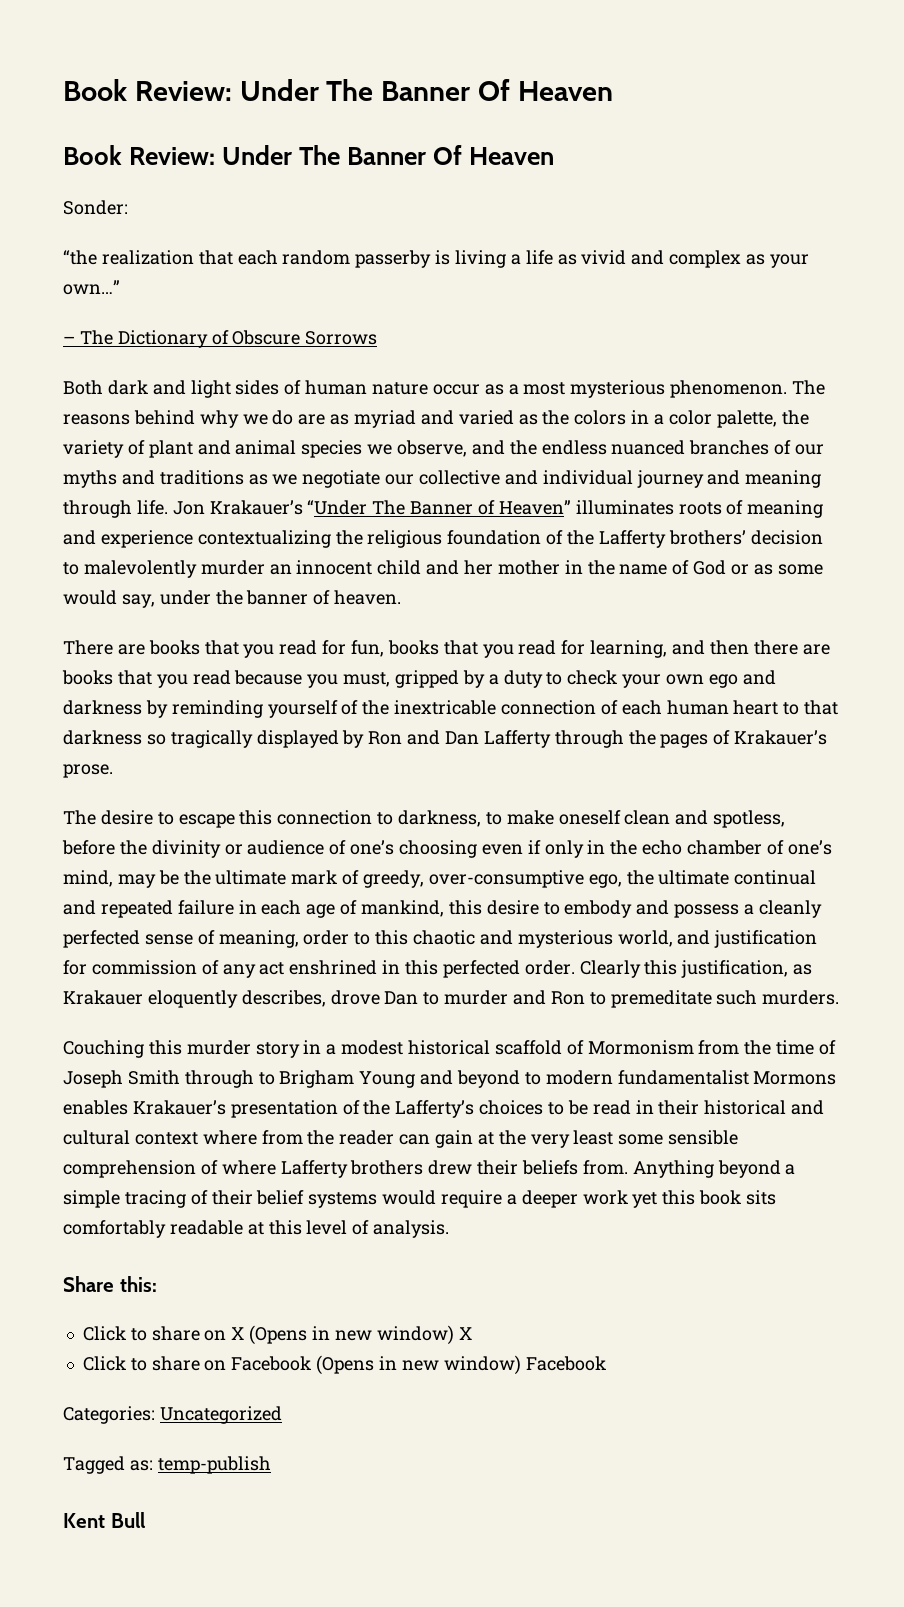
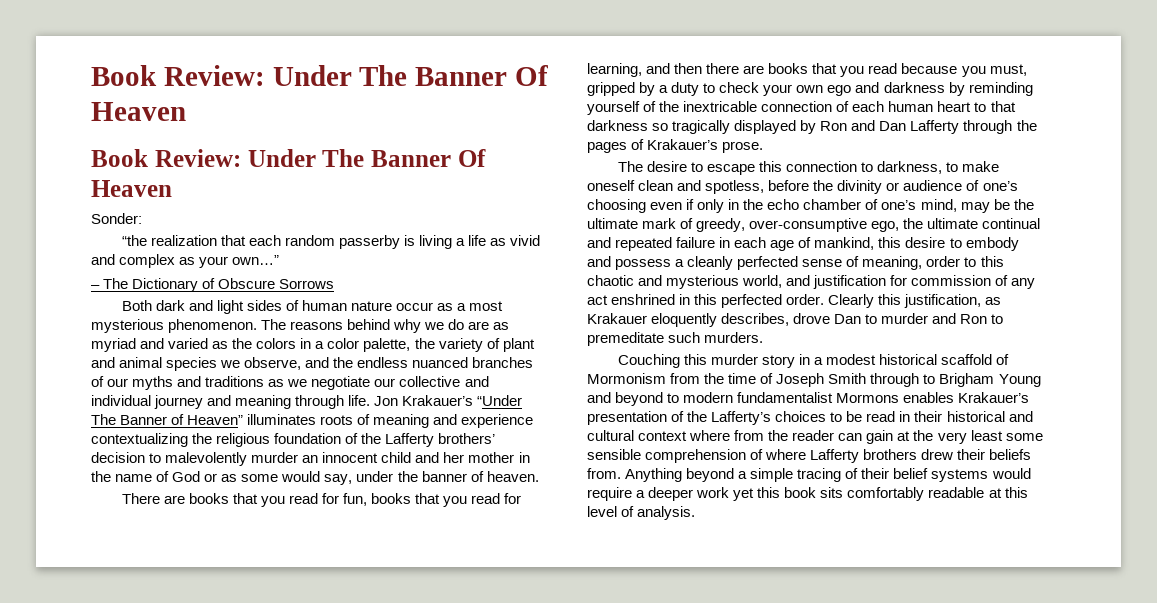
- Share this:
- Click to share on X (Opens in new window) X
- Click to share on Facebook (Opens in new window) Facebook
- Categories: Uncategorized
- Tagged as: temp-publish
- Kent Bull

